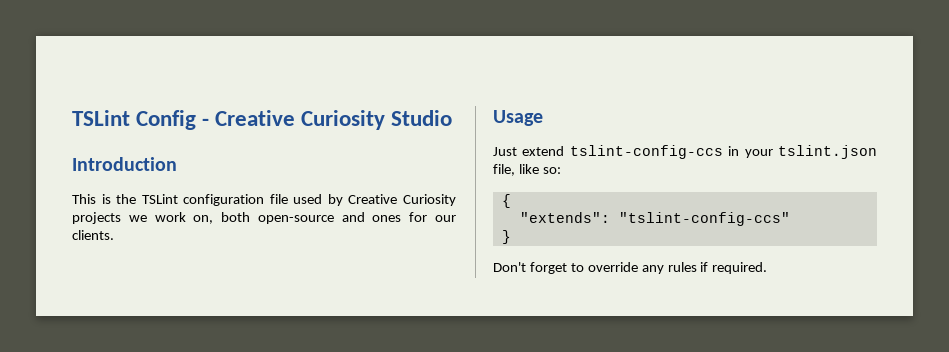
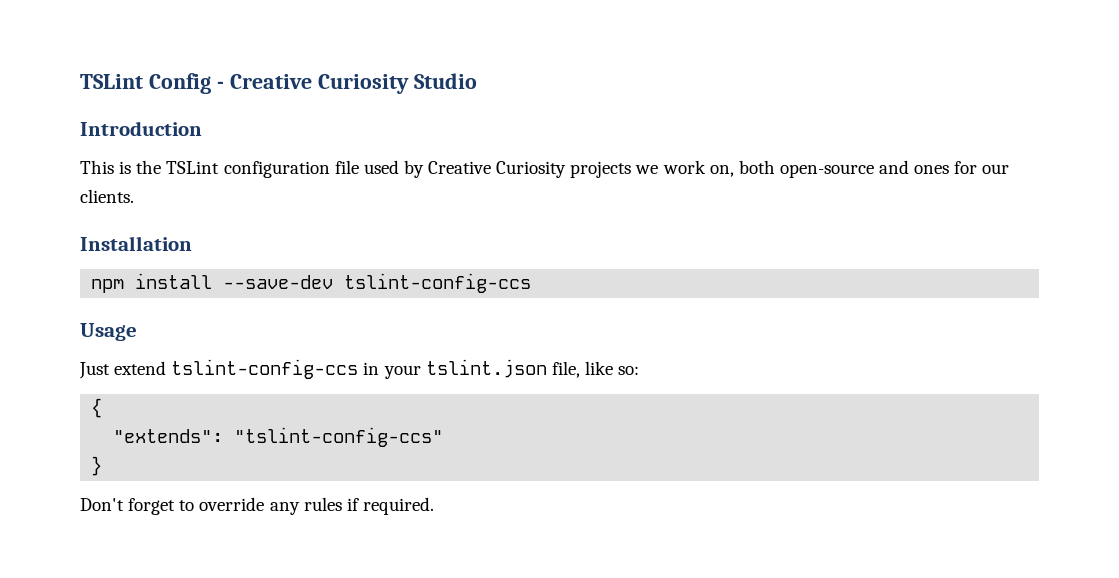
+ Installation
+ npm install --save-dev tslint-config-ccs

